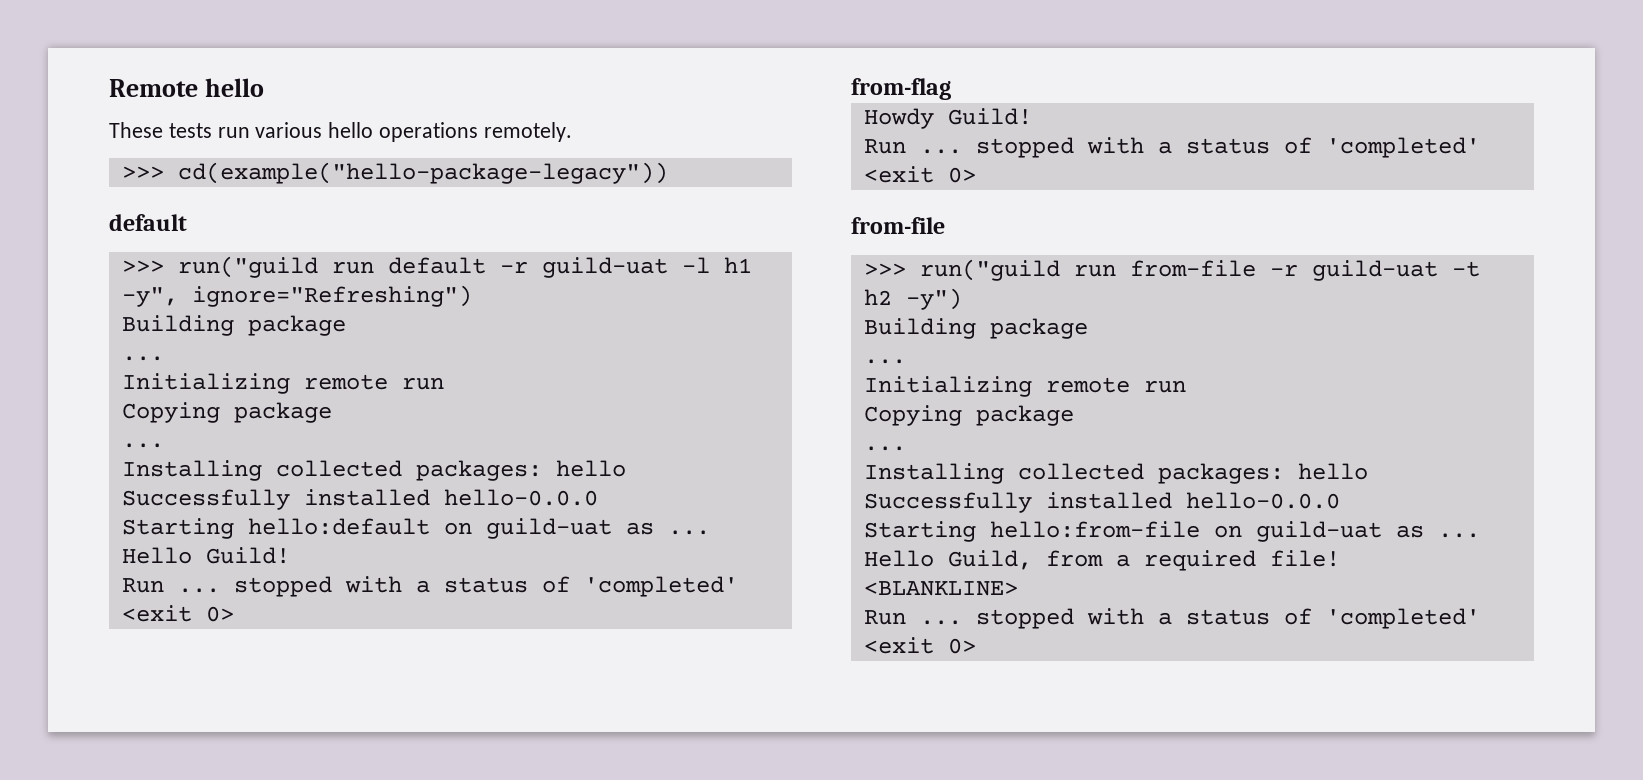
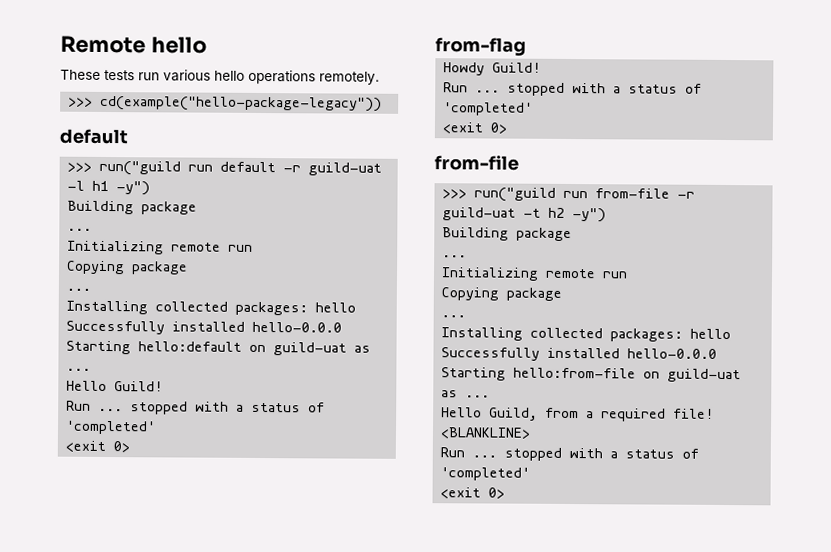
- >>> run("guild run default -r guild-uat -l h1 -y", ignore="Refreshing")
+ >>> run("guild run default -r guild-uat -l h1 -y")

